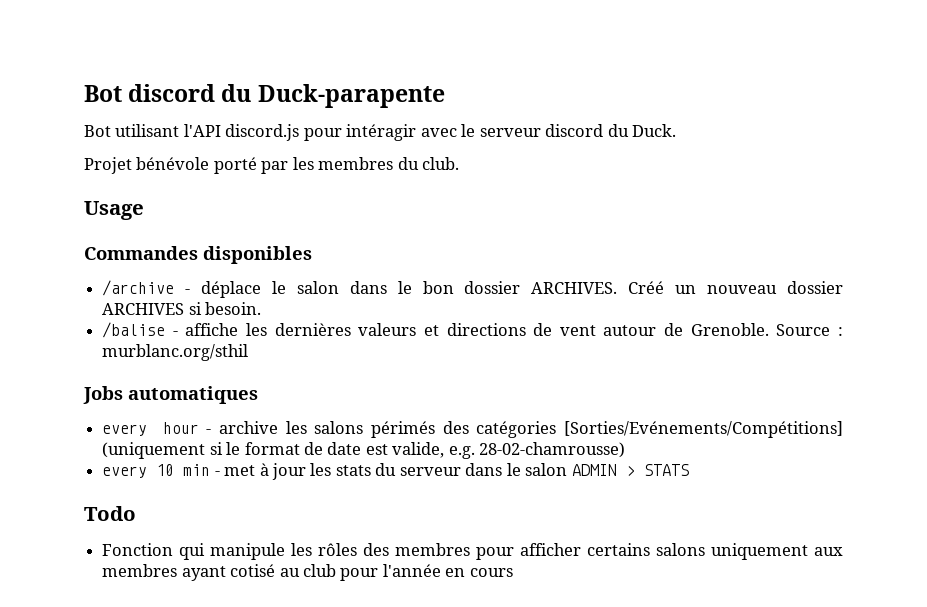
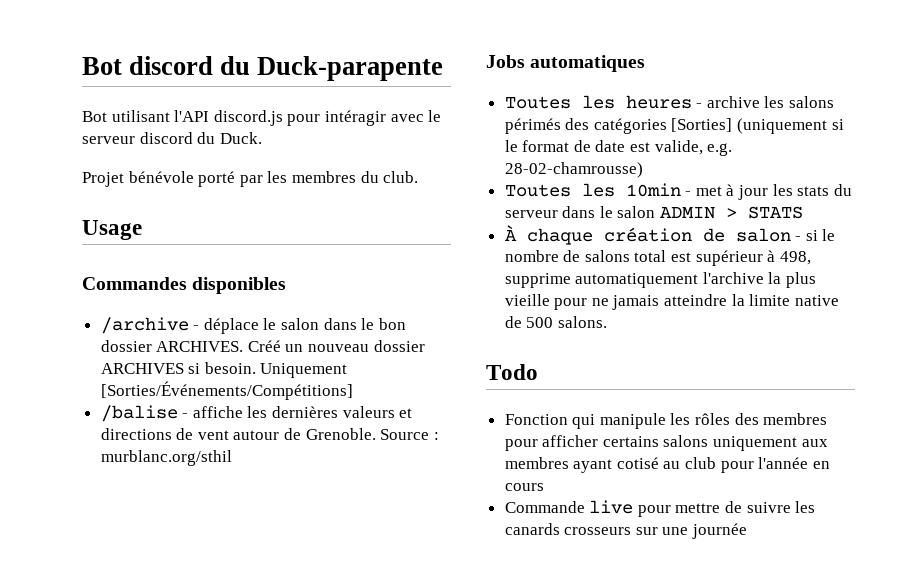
+ Uniquement [Sorties/Événements/Compétitions]
- every hour - archive les salons périmés des catégories [Sorties/Evénements/Compétitions] (uniquement si le format de date est valide, e.g. 28-02-chamrousse)
+ Toutes les heures - archive les salons périmés des catégories [Sorties] (uniquement si le format de date est valide, e.g. 28-02-chamrousse)
- every 10 min - met à jour les stats du serveur dans le salon ADMIN > STATS
+ Toutes les 10min - met à jour les stats du serveur dans le salon ADMIN > STATS
+ À chaque création de salon - si le nombre de salons total est supérieur à 498, supprime automatiquement l'archive la plus vieille pour ne jamais atteindre la limite native de 500 salons.
+ Commande live pour mettre de suivre les canards crosseurs sur une journée

